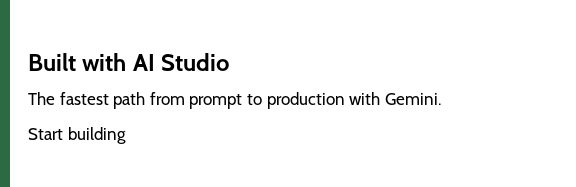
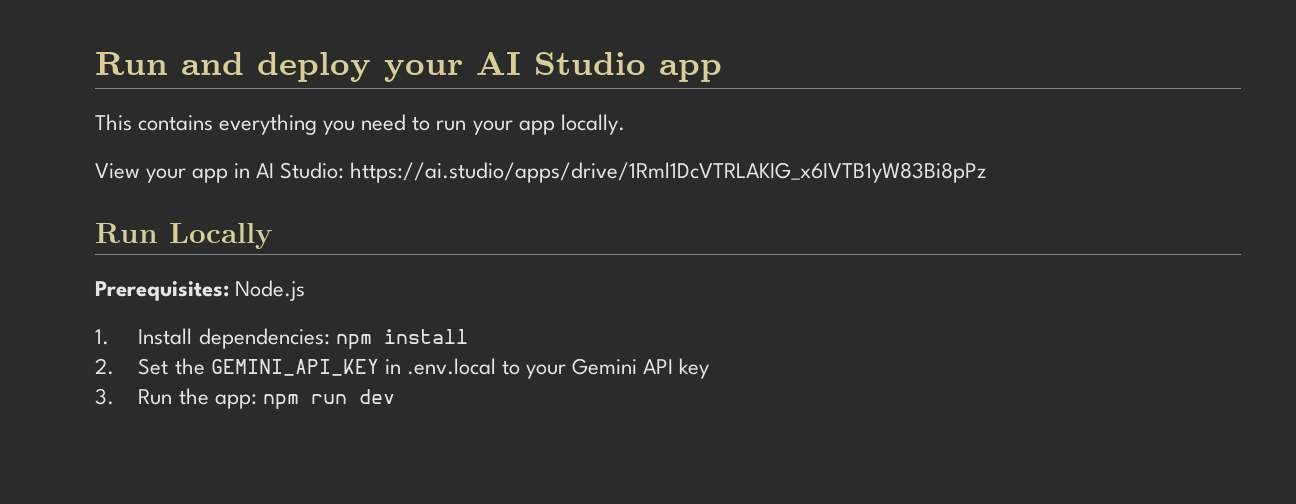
- Built with AI Studio
- The fastest path from prompt to production with Gemini.
- Start building
+ Run and deploy your AI Studio app
+ This contains everything you need to run your app locally.
+ View your app in AI Studio: https://ai.studio/apps/drive/1Rml1DcVTRLAKIG_x6IVTB1yW83Bi8pPz
+ Run Locally
+ Prerequisites: Node.js
+ 1. Install dependencies: npm install
+ 2. Set the GEMINI_API_KEY in .env.local to your Gemini API key
+ 3. Run the app: npm run dev

